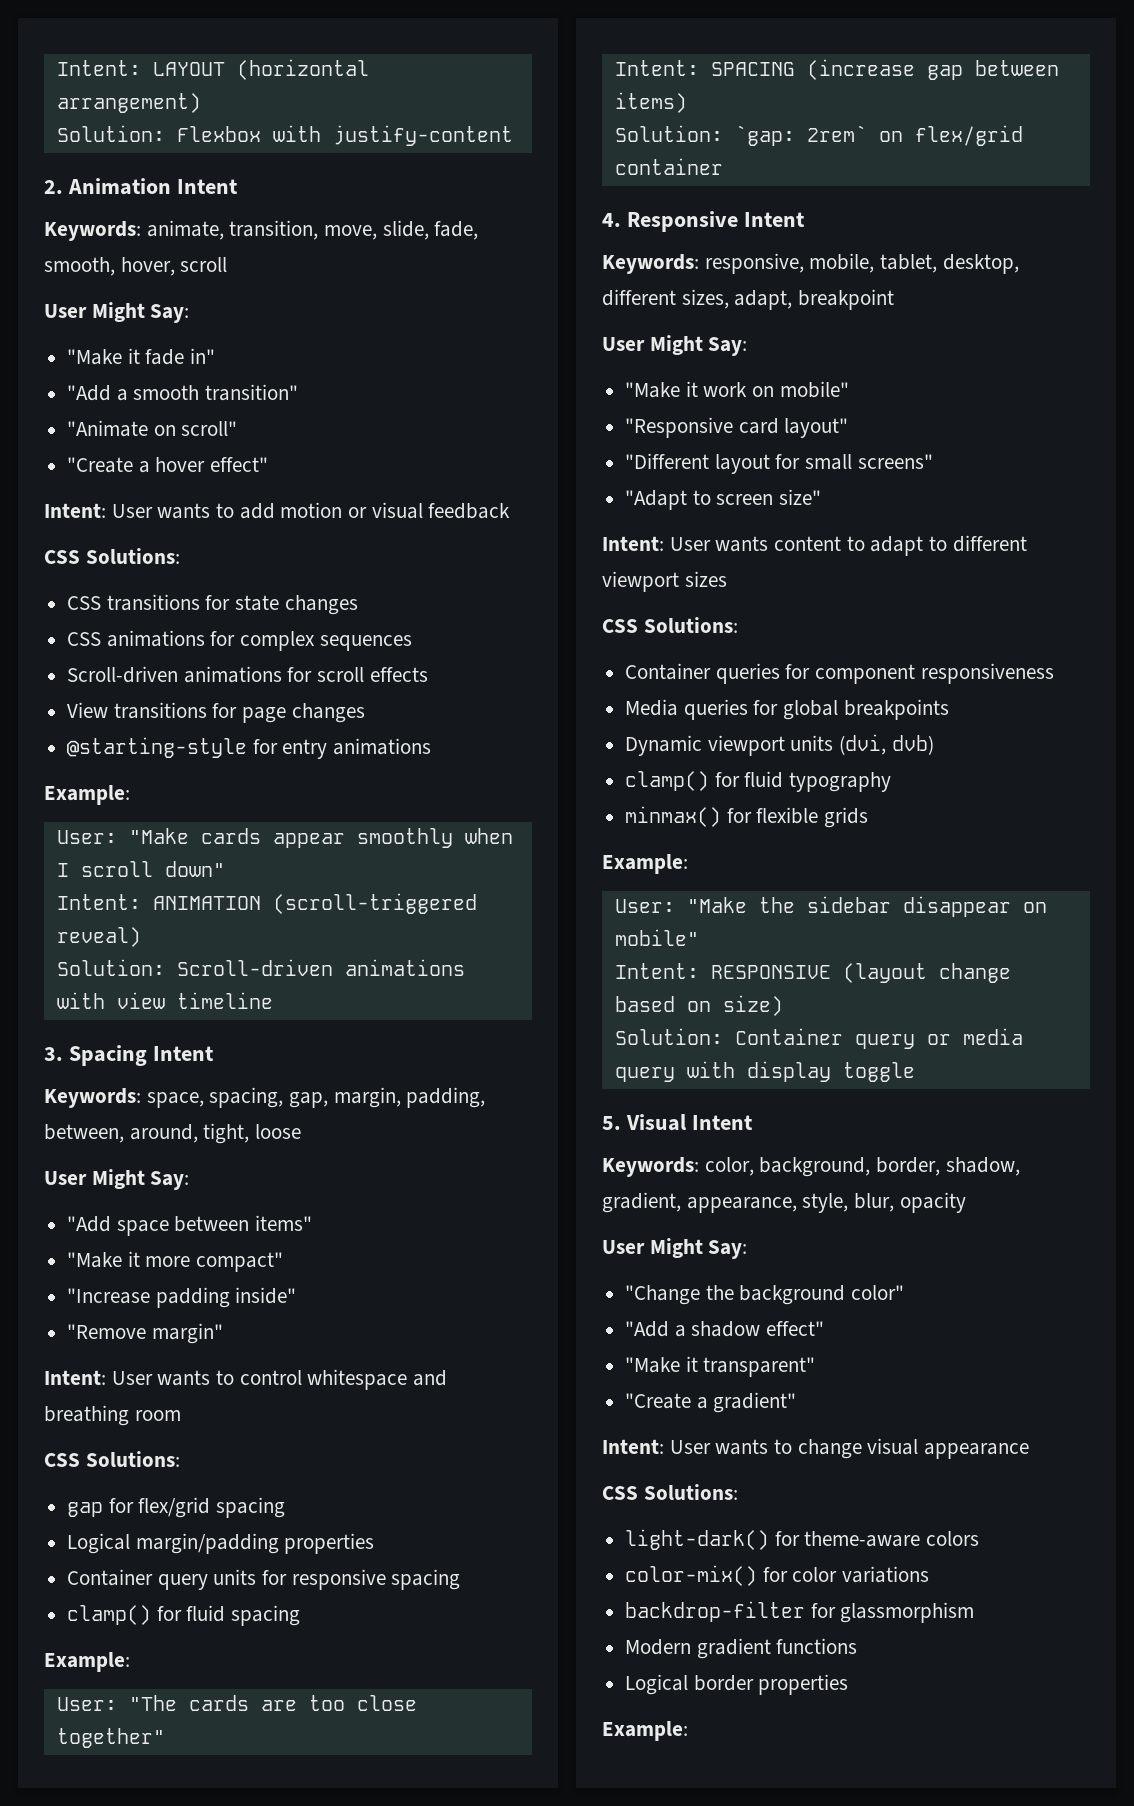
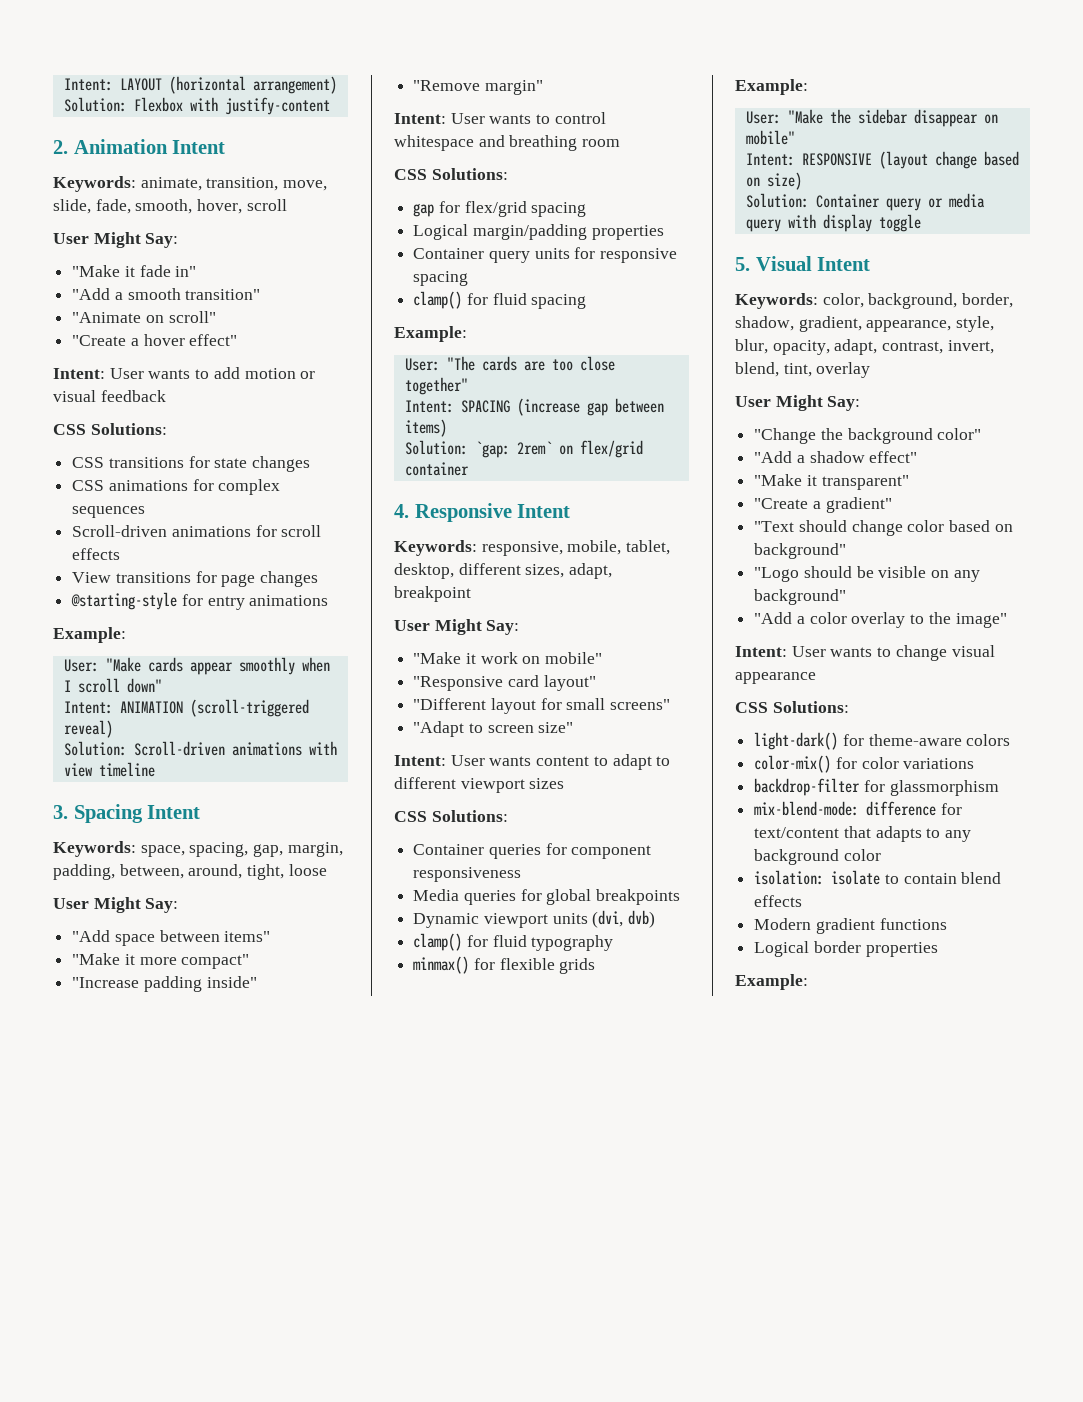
- Keywords: color, background, border, shadow, gradient, appearance, style, blur, opacity
+ Keywords: color, background, border, shadow, gradient, appearance, style, blur, opacity, adapt, contrast, invert, blend, tint, overlay
+ "Text should change color based on background"
+ "Logo should be visible on any background"
+ "Add a color overlay to the image"
+ mix-blend-mode: difference for text/content that adapts to any background color
+ isolation: isolate to contain blend effects

